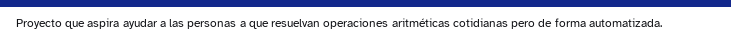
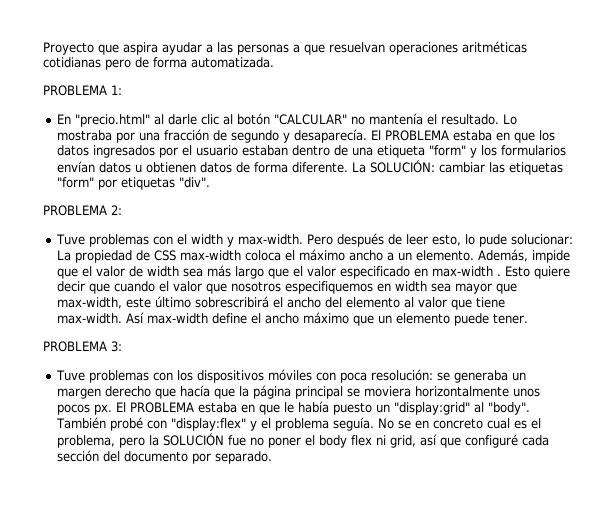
+ PROBLEMA 1:
+ En "precio.html" al darle clic al botón "CALCULAR" no mantenía el resultado. Lo mostraba por una fracción de segundo y desaparecía. El PROBLEMA estaba en que los datos ingresados por el usuario estaban dentro de una etiqueta "form" y los formularios envían datos u obtienen datos de forma diferente. La SOLUCIÓN: cambiar las etiquetas "form" por etiquetas "div".
+ PROBLEMA 2:
+ Tuve problemas con el width y max-width. Pero después de leer esto, lo pude solucionar: La propiedad de CSS max-width coloca el máximo ancho a un elemento. Además, impide que el valor de width sea más largo que el valor especificado en max-width . Esto quiere decir que cuando el valor que nosotros especifiquemos en width sea mayor que max-width, este último sobrescribirá el ancho del elemento al valor que tiene max-width. Así max-width define el ancho máximo que un elemento puede tener.
+ PROBLEMA 3:
+ Tuve problemas con los dispositivos móviles con poca resolución: se generaba un margen derecho que hacía que la página principal se moviera horizontalmente unos pocos px. El PROBLEMA estaba en que le había puesto un "display:grid" al "body". También probé con "display:flex" y el problema seguía. No se en concreto cual es el problema, pero la SOLUCIÓN fue no poner el body flex ni grid, así que configuré cada sección del documento por separado.

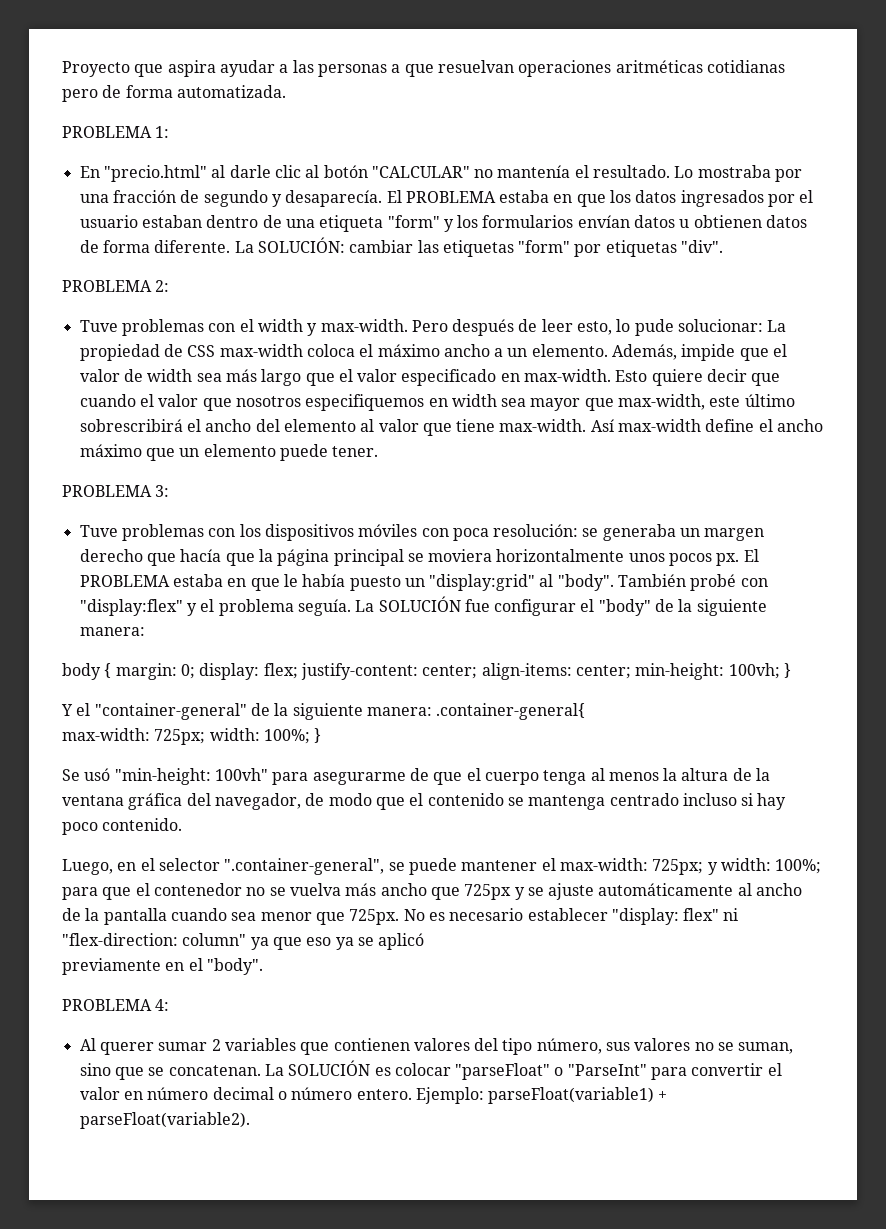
- Además, impide que el valor de width sea más largo que el valor especificado en max-width .
+ Además, impide que el valor de width sea más largo que el valor especificado en max-width.
- No se en concreto cual es el problema, pero la SOLUCIÓN fue no poner el body flex ni grid, así que configuré cada sección del documento por separado.
+ La SOLUCIÓN fue configurar el "body" de la siguiente manera:
+ body { margin: 0; display: flex; justify-content: center; align-items: center; min-height: 100vh; }
+ Y el "container-general" de la siguiente manera: .container-general{
+ max-width: 725px; width: 100%; }
+ Se usó "min-height: 100vh" para asegurarme de que el cuerpo tenga al menos la altura de la ventana gráfica del navegador, de modo que el contenido se mantenga centrado incluso si hay poco contenido.
+ Luego, en el selector ".container-general", se puede mantener el max-width: 725px; y width: 100%; para que el contenedor no se vuelva más ancho que 725px y se ajuste automáticamente al ancho de la pantalla cuando sea menor que 725px. No es necesario establecer "display: flex" ni "flex-direction: column" ya que eso ya se aplicó
+ previamente en el "body".
+ PROBLEMA 4:
+ Al querer sumar 2 variables que contienen valores del tipo número, sus valores no se suman, sino que se concatenan. La SOLUCIÓN es colocar "parseFloat" o "ParseInt" para convertir el valor en número decimal o número entero. Ejemplo: parseFloat(variable1) + parseFloat(variable2).

